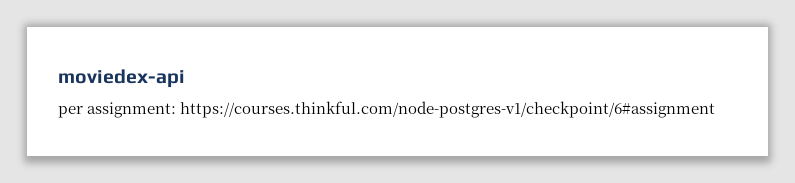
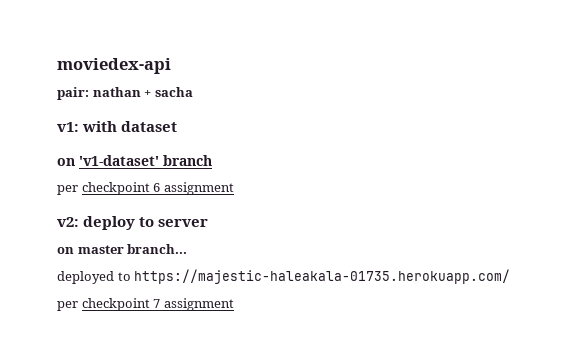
- per assignment: https://courses.thinkful.com/node-postgres-v1/checkpoint/6#assignment
+ pair: nathan + sacha
+ v1: with dataset
+ on 'v1-dataset' branch
+ per checkpoint 6 assignment
+ v2: deploy to server
+ on master branch...
+ deployed to https://majestic-haleakala-01735.herokuapp.com/
+ per checkpoint 7 assignment

